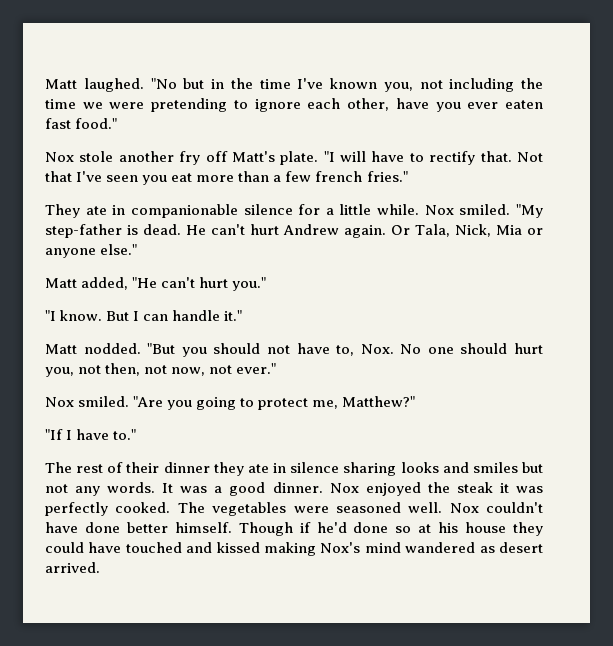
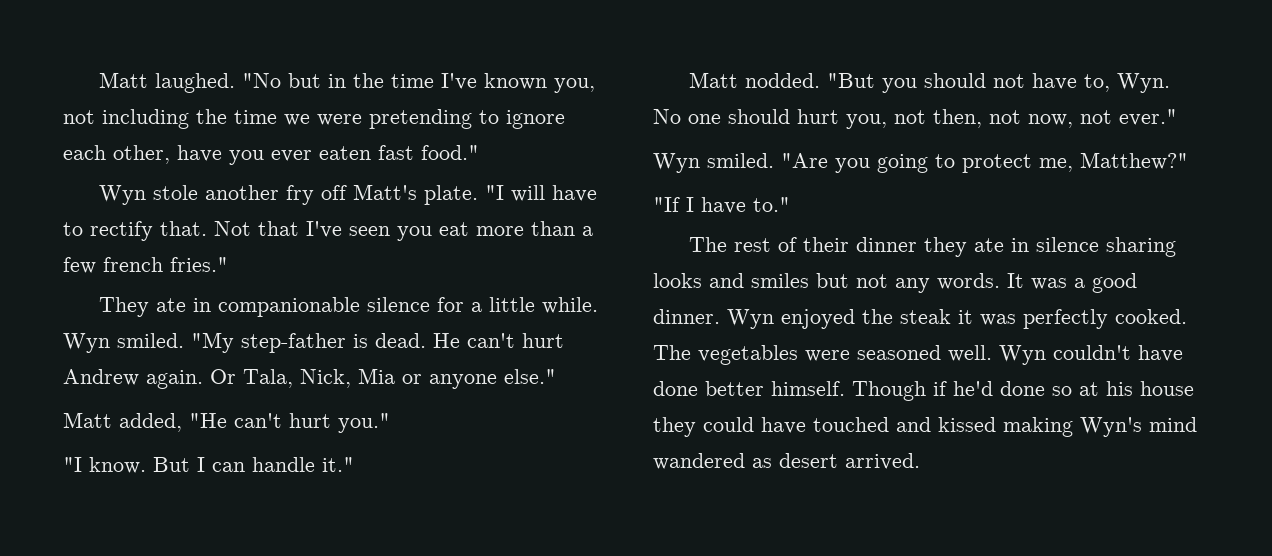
- Nox stole another fry off Matt's plate.
+ Wyn stole another fry off Matt's plate.
- They ate in companionable silence for a little while. Nox smiled.
+ They ate in companionable silence for a little while. Wyn smiled.
- "But you should not have to, Nox. No one should hurt you, not then, not now, not ever."
- Nox smiled.
+ "But you should not have to, Wyn. No one should hurt you, not then, not now, not ever."
+ Wyn smiled.
- Nox enjoyed the steak it was perfectly cooked.
+ Wyn enjoyed the steak it was perfectly cooked.
- Nox couldn't have done better himself.
+ Wyn couldn't have done better himself.
- Though if he'd done so at his house they could have touched and kissed making Nox's mind wandered as desert arrived.
+ Though if he'd done so at his house they could have touched and kissed making Wyn's mind wandered as desert arrived.

